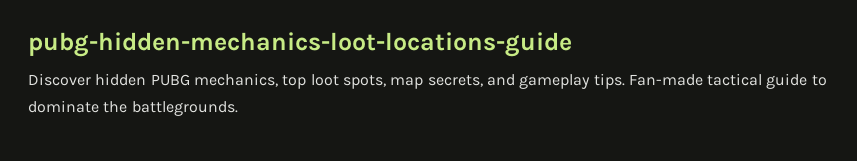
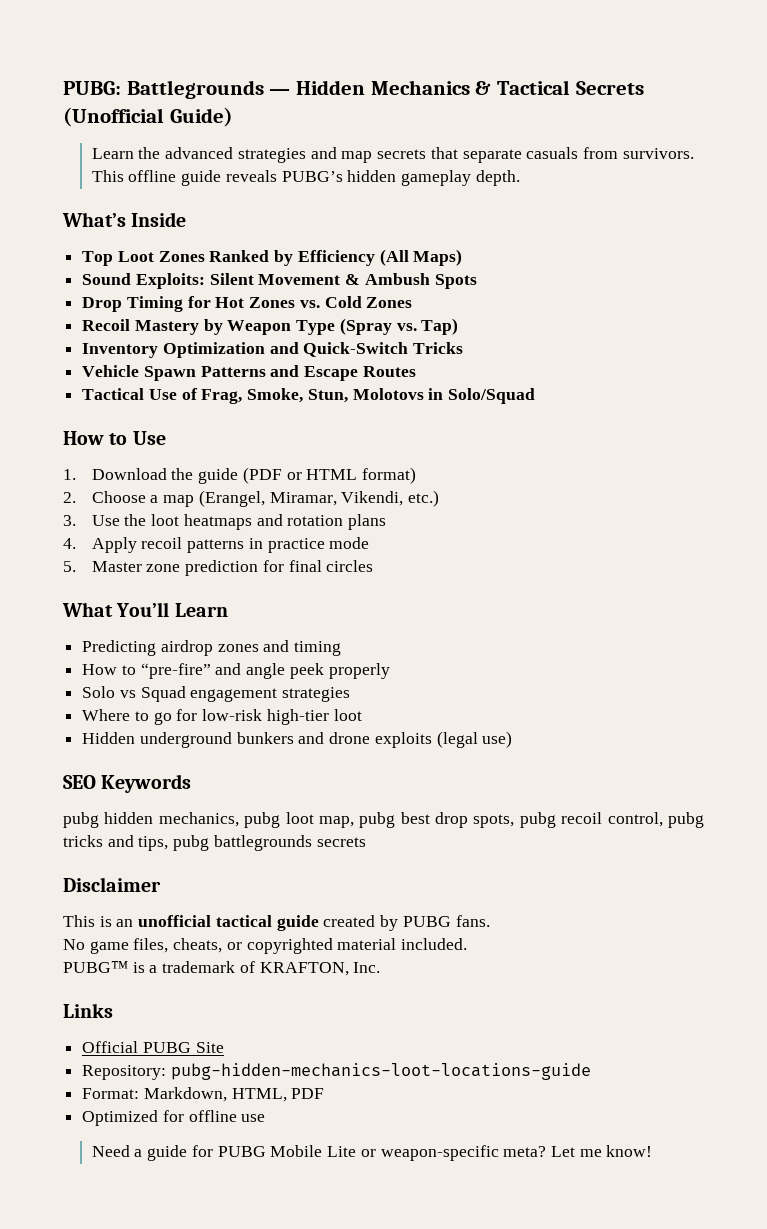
- pubg-hidden-mechanics-loot-locations-guide
- Discover hidden PUBG mechanics, top loot spots, map secrets, and gameplay tips. Fan-made tactical guide to dominate the battlegrounds.
+ PUBG: Battlegrounds — Hidden Mechanics & Tactical Secrets (Unofficial Guide)
+ Learn the advanced strategies and map secrets that separate casuals from survivors. This offline guide reveals PUBG’s hidden gameplay depth.
+ What’s Inside
+ Top Loot Zones Ranked by Efficiency (All Maps)
+ Sound Exploits: Silent Movement & Ambush Spots
+ Drop Timing for Hot Zones vs. Cold Zones
+ Recoil Mastery by Weapon Type (Spray vs. Tap)
+ Inventory Optimization and Quick-Switch Tricks
+ Vehicle Spawn Patterns and Escape Routes
+ Tactical Use of Frag, Smoke, Stun, Molotovs in Solo/Squad
+ How to Use
+ 1. Download the guide (PDF or HTML format)
+ 2. Choose a map (Erangel, Miramar, Vikendi, etc.)
+ 3. Use the loot heatmaps and rotation plans
+ 4. Apply recoil patterns in practice mode
+ 5. Master zone prediction for final circles
+ What You’ll Learn
+ Predicting airdrop zones and timing
+ How to “pre-fire” and angle peek properly
+ Solo vs Squad engagement strategies
+ Where to go for low-risk high-tier loot
+ Hidden underground bunkers and drone exploits (legal use)
+ SEO Keywords
+ pubg hidden mechanics, pubg loot map, pubg best drop spots, pubg recoil control, pubg tricks and tips, pubg battlegrounds secrets
+ Disclaimer
+ This is an unofficial tactical guide created by PUBG fans.
+ No game files, cheats, or copyrighted material included.
+ PUBG™ is a trademark of KRAFTON, Inc.
+ Links
+ Official PUBG Site
+ Repository: pubg-hidden-mechanics-loot-locations-guide
+ Format: Markdown, HTML, PDF
+ Optimized for offline use
+ Need a guide for PUBG Mobile Lite or weapon-specific meta? Let me know!

